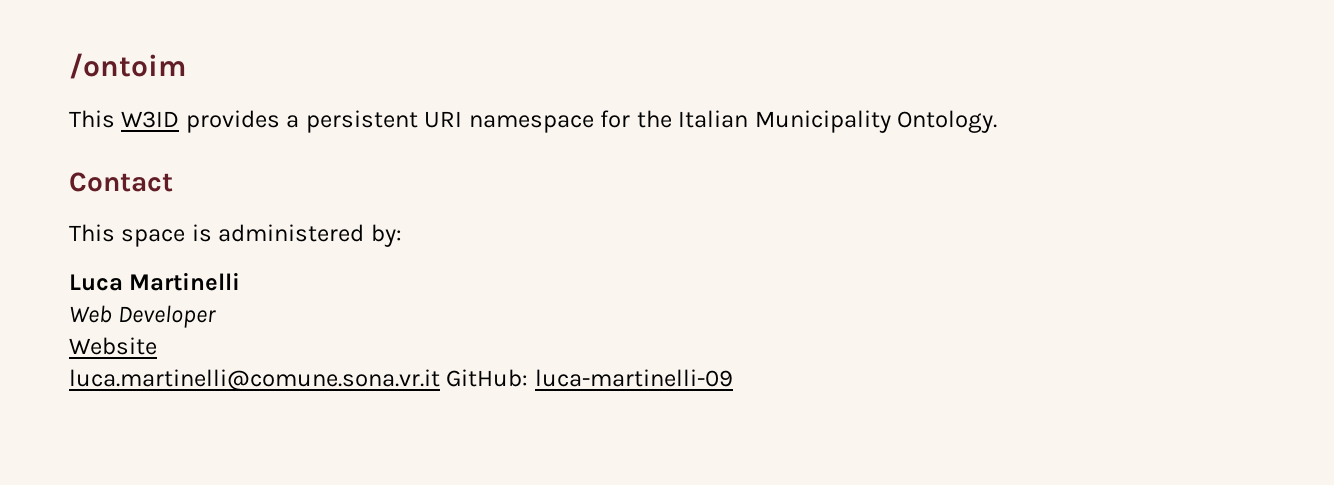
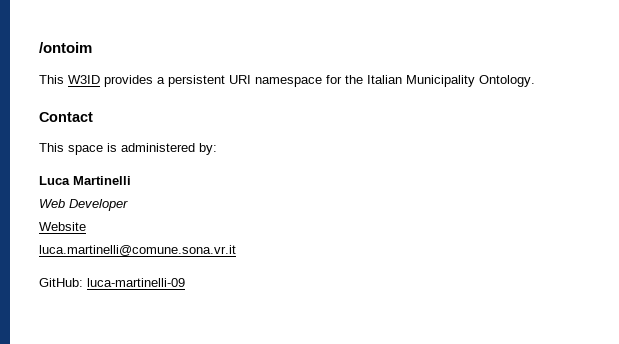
- luca.martinelli@comune.sona.vr.it GitHub: luca-martinelli-09
+ luca.martinelli@comune.sona.vr.it
+ GitHub: luca-martinelli-09

